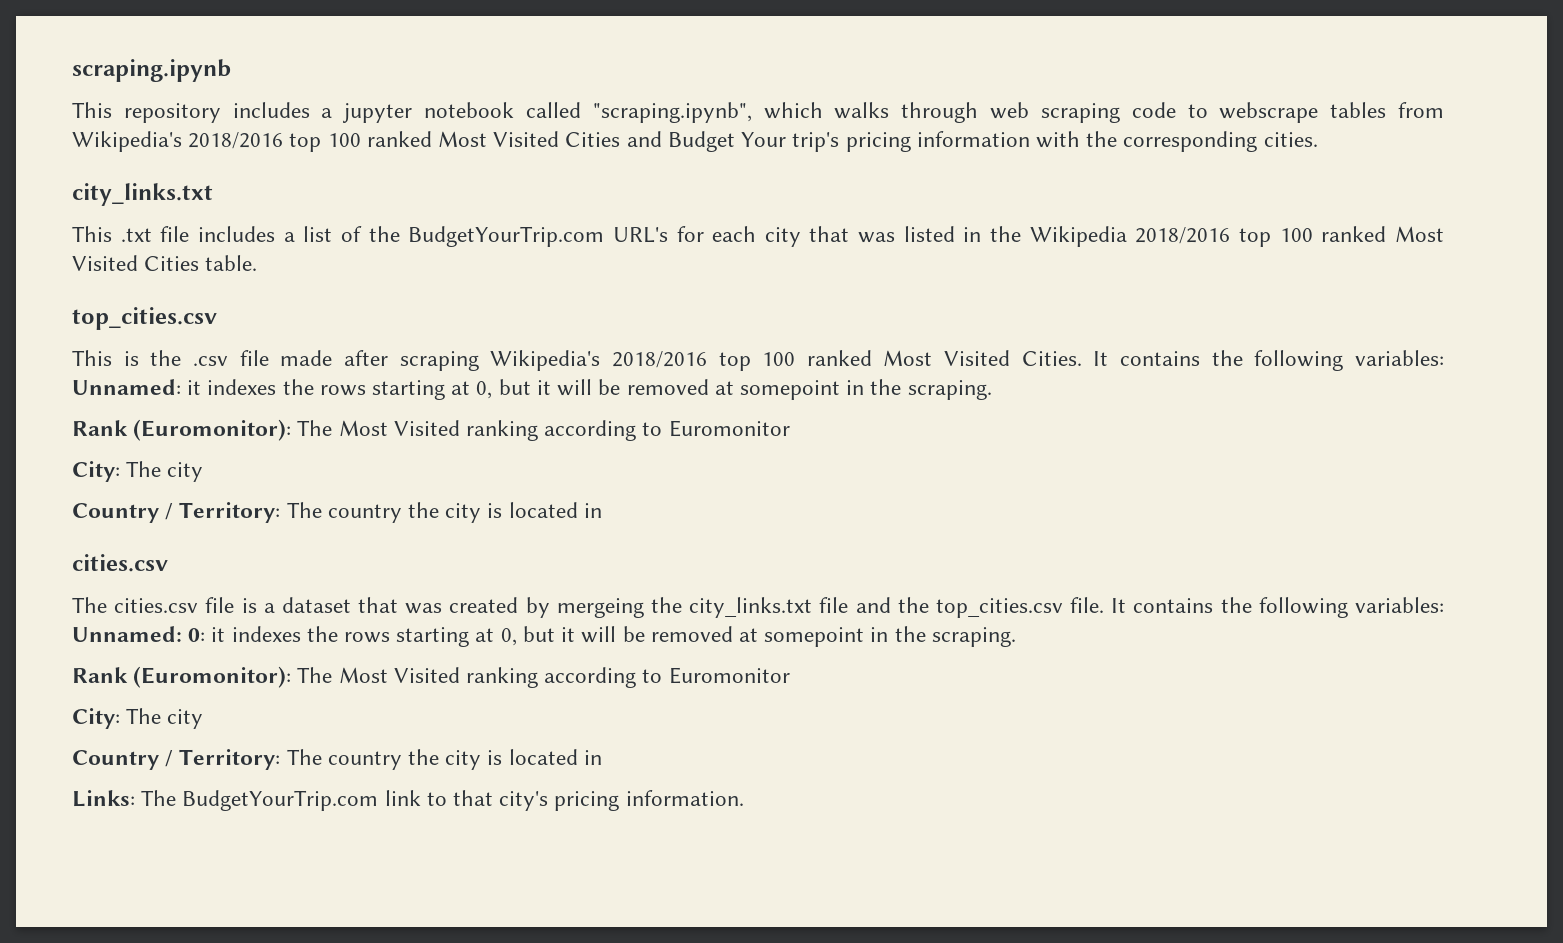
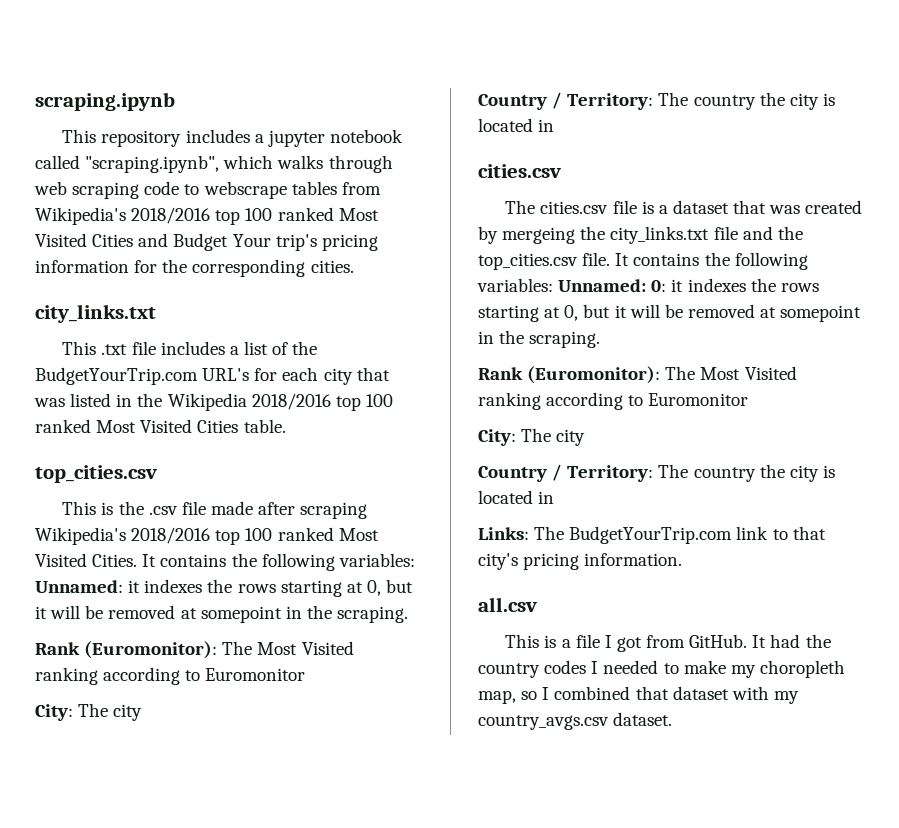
- This repository includes a jupyter notebook called "scraping.ipynb", which walks through web scraping code to webscrape tables from Wikipedia's 2018/2016 top 100 ranked Most Visited Cities and Budget Your trip's pricing information with the corresponding cities.
+ This repository includes a jupyter notebook called "scraping.ipynb", which walks through web scraping code to webscrape tables from Wikipedia's 2018/2016 top 100 ranked Most Visited Cities and Budget Your trip's pricing information for the corresponding cities.
+ all.csv
+ This is a file I got from GitHub. It had the country codes I needed to make my choropleth map, so I combined that dataset with my country_avgs.csv dataset.

